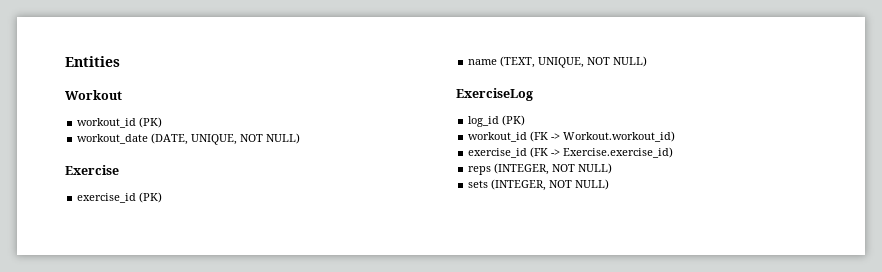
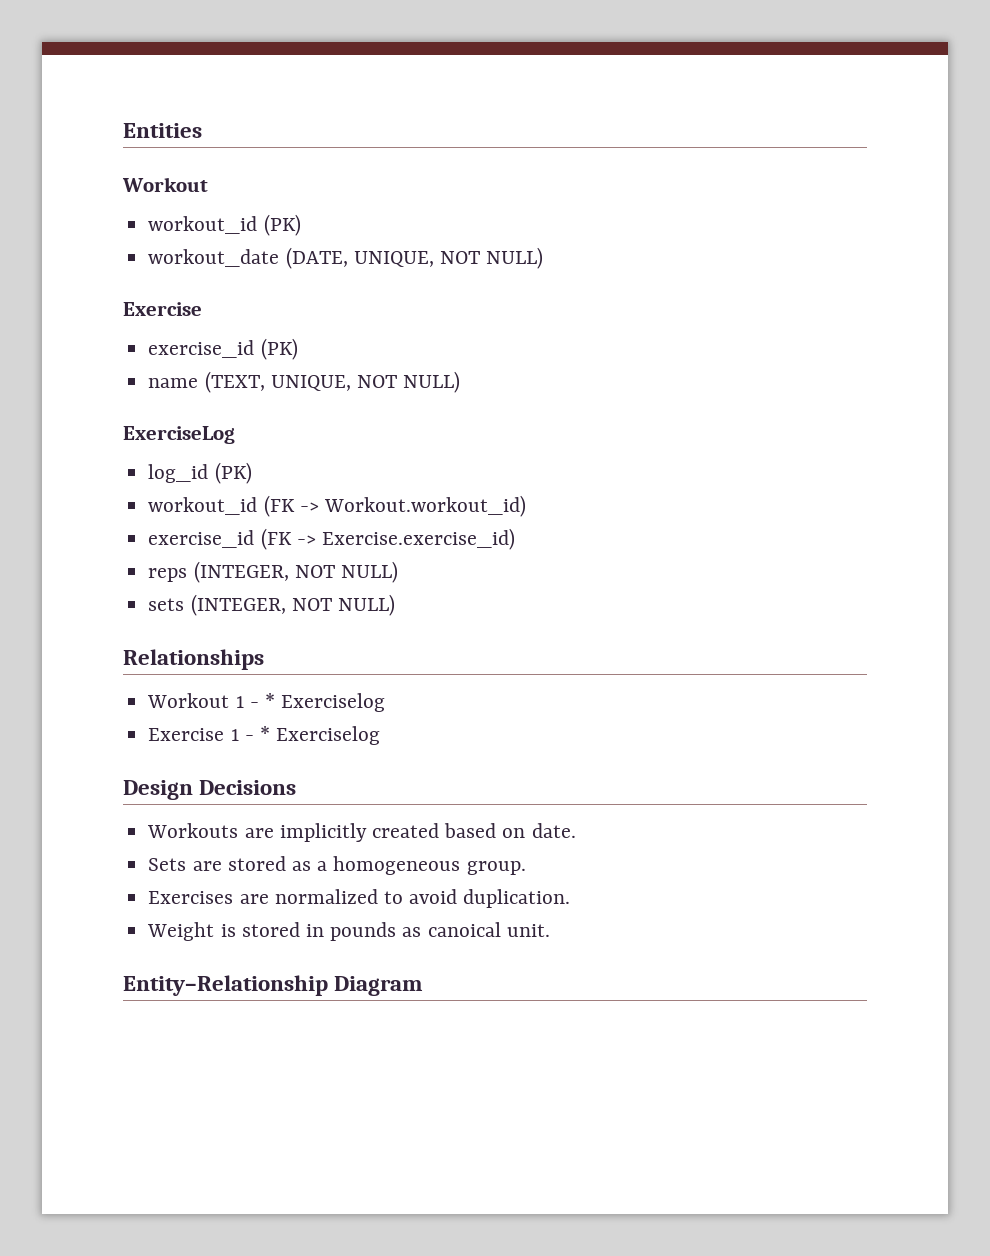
+ Relationships
+ Workout 1 - * Exerciselog
+ Exercise 1 - * Exerciselog
+ Design Decisions
+ Workouts are implicitly created based on date.
+ Sets are stored as a homogeneous group.
+ Exercises are normalized to avoid duplication.
+ Weight is stored in pounds as canoical unit.
+ Entity–Relationship Diagram

